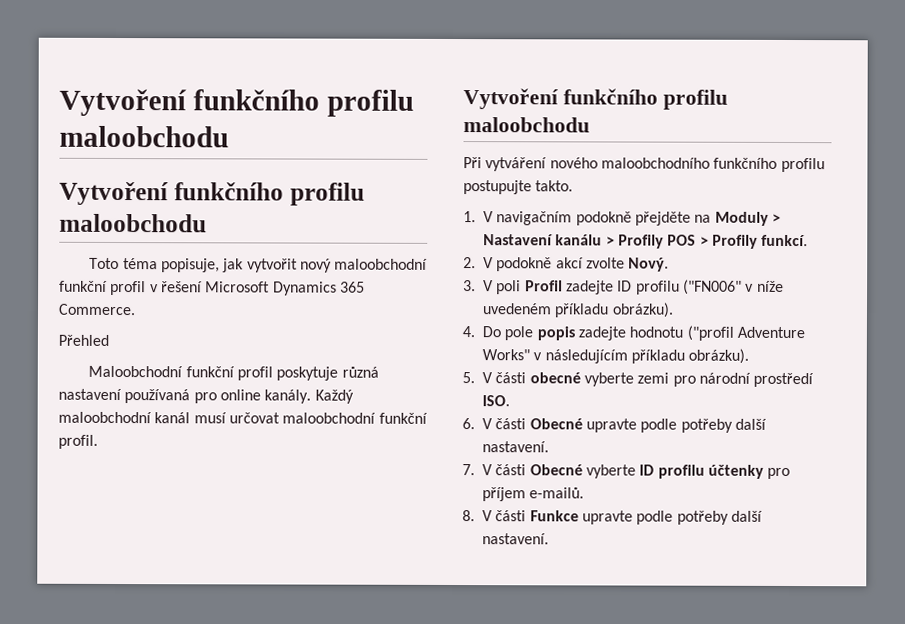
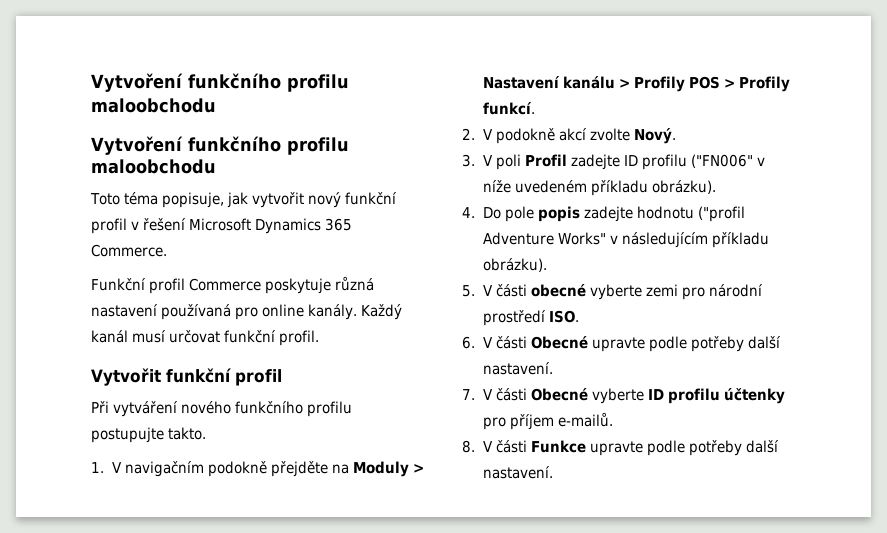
- Toto téma popisuje, jak vytvořit nový maloobchodní funkční profil v řešení Microsoft Dynamics 365 Commerce.
+ Toto téma popisuje, jak vytvořit nový funkční profil v řešení Microsoft Dynamics 365 Commerce.
- Přehled
- Maloobchodní funkční profil poskytuje různá nastavení používaná pro online kanály.
+ Funkční profil Commerce poskytuje různá nastavení používaná pro online kanály.
- Každý maloobchodní kanál musí určovat maloobchodní funkční profil.
- Vytvoření funkčního profilu maloobchodu
+ Každý kanál musí určovat funkční profil.
+ Vytvořit funkční profil
- Při vytváření nového maloobchodního funkčního profilu postupujte takto.
+ Při vytváření nového funkčního profilu postupujte takto.

